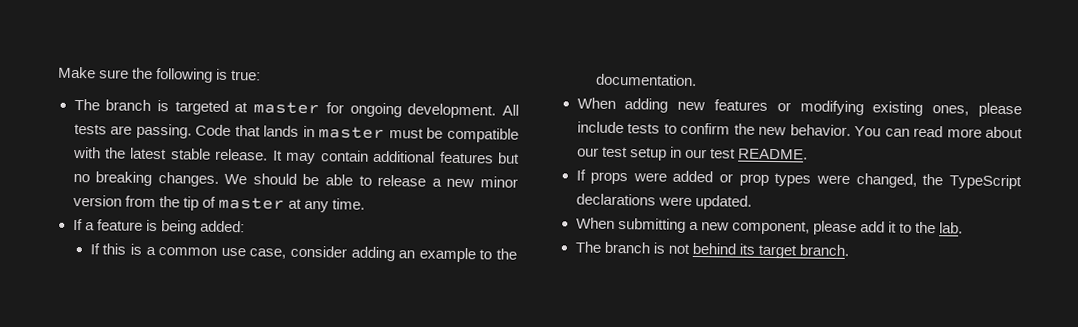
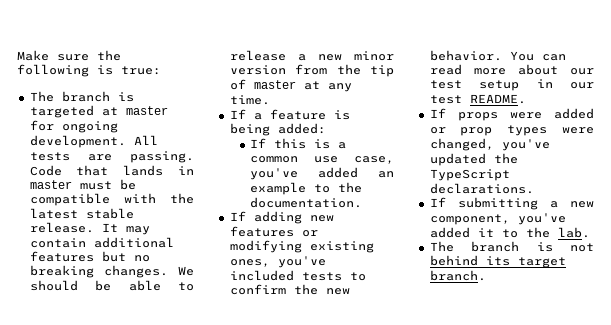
- If this is a common use case, consider adding an example to the documentation.
+ If this is a common use case, you've added an example to the documentation.
- When adding new features or modifying existing ones, please include tests to confirm the new behavior.
+ If adding new features or modifying existing ones, you've included tests to confirm the new behavior.
- If props were added or prop types were changed, the TypeScript declarations were updated.
- When submitting a new component, please add it to the lab.
+ If props were added or prop types were changed, you've updated the TypeScript declarations.
+ If submitting a new component, you've added it to the lab.

